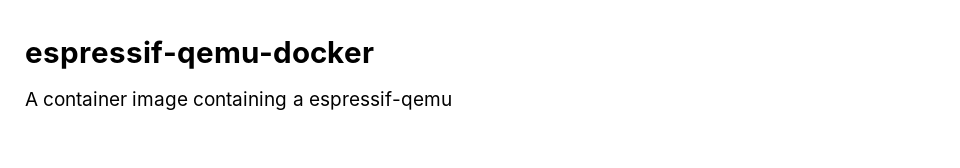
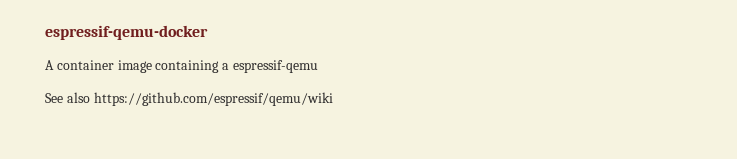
+ See also https://github.com/espressif/qemu/wiki

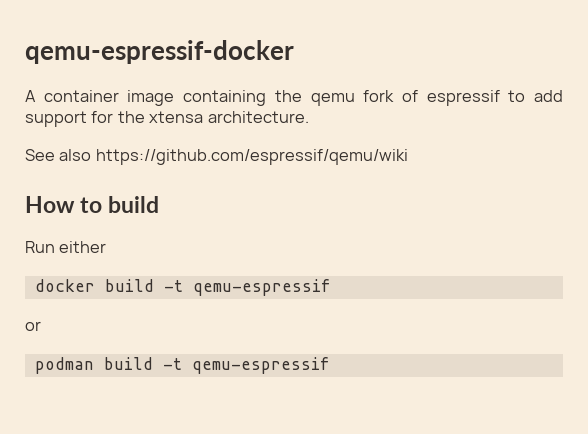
- espressif-qemu-docker
+ qemu-espressif-docker
- A container image containing a espressif-qemu
+ A container image containing the qemu fork of espressif to add support for the xtensa architecture.
  See also https://github.com/espressif/qemu/wiki
+ How to build
+ Run either
+ docker build -t qemu-espressif
+ or
+ podman build -t qemu-espressif

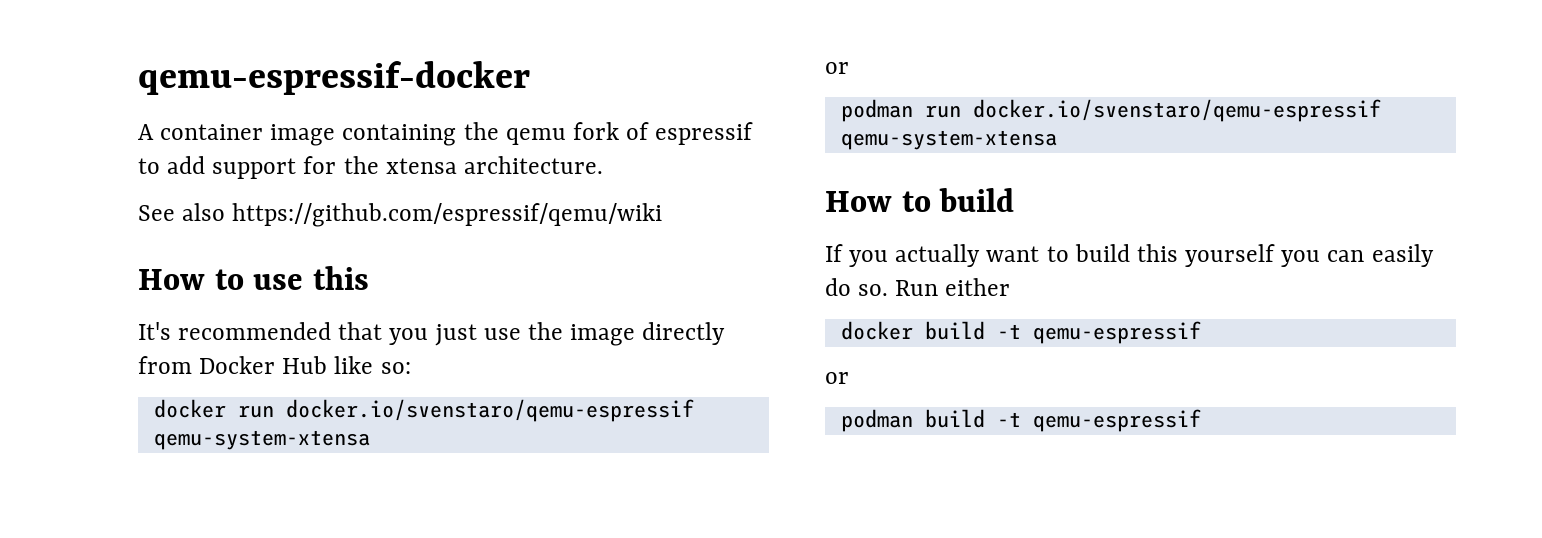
+ How to use this
+ It's recommended that you just use the image directly from Docker Hub like so:
+ docker run docker.io/svenstaro/qemu-espressif qemu-system-xtensa
+ or
+ podman run docker.io/svenstaro/qemu-espressif qemu-system-xtensa
  How to build
- Run either
+ If you actually want to build this yourself you can easily do so. Run either

